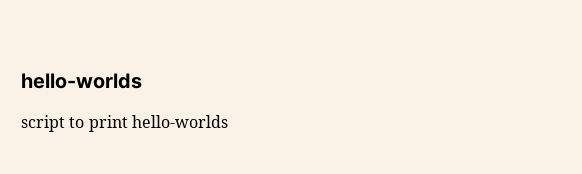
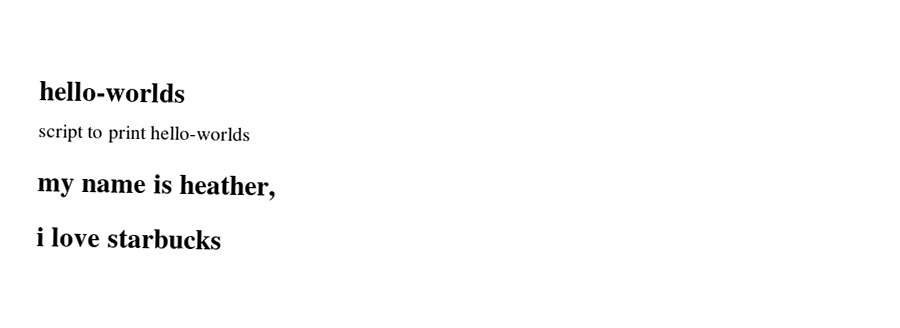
+ my name is heather,
+ i love starbucks

